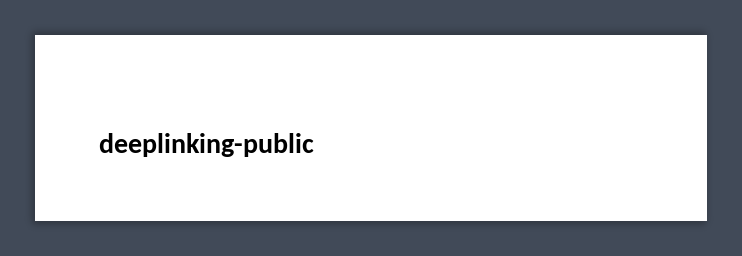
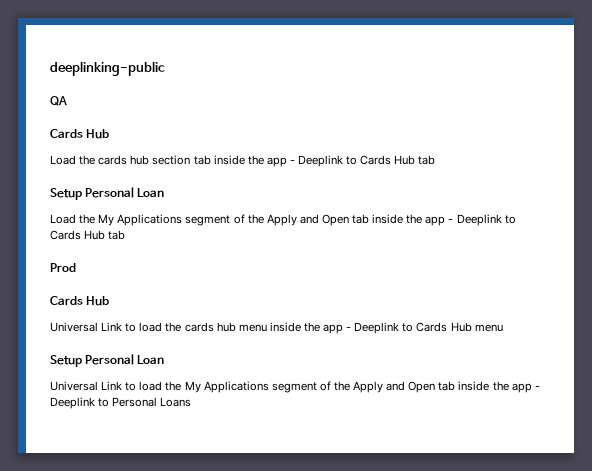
+ QA
+ Cards Hub
+ Load the cards hub section tab inside the app - Deeplink to Cards Hub tab
+ Setup Personal Loan
+ Load the My Applications segment of the Apply and Open tab inside the app - Deeplink to Cards Hub tab
+ Prod
+ Cards Hub
+ Universal Link to load the cards hub menu inside the app - Deeplink to Cards Hub menu
+ Setup Personal Loan
+ Universal Link to load the My Applications segment of the Apply and Open tab inside the app - Deeplink to Personal Loans

